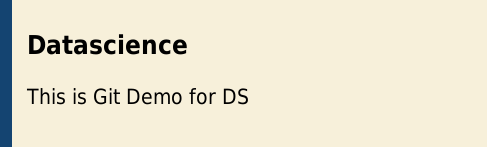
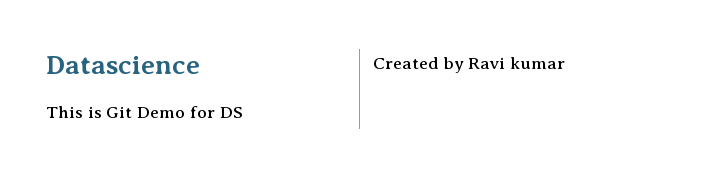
+ Created by Ravi kumar

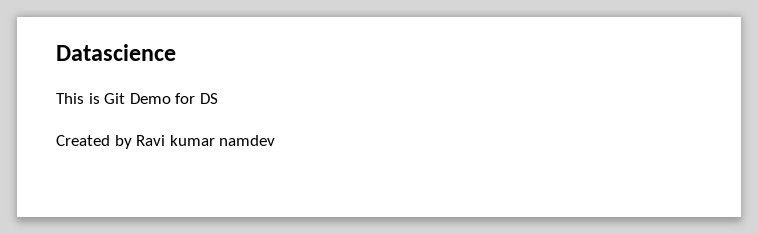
- Created by Ravi kumar
+ Created by Ravi kumar namdev

